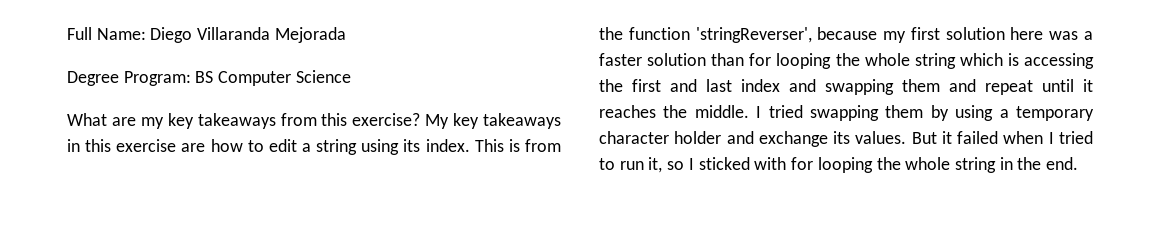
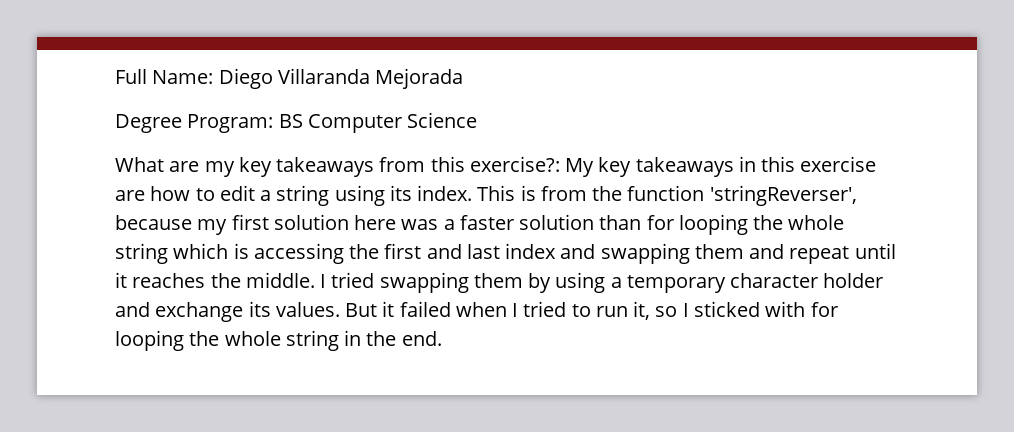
- What are my key takeaways from this exercise? My key takeaways in this exercise are how to edit a string using its index.
+ What are my key takeaways from this exercise?: My key takeaways in this exercise are how to edit a string using its index.

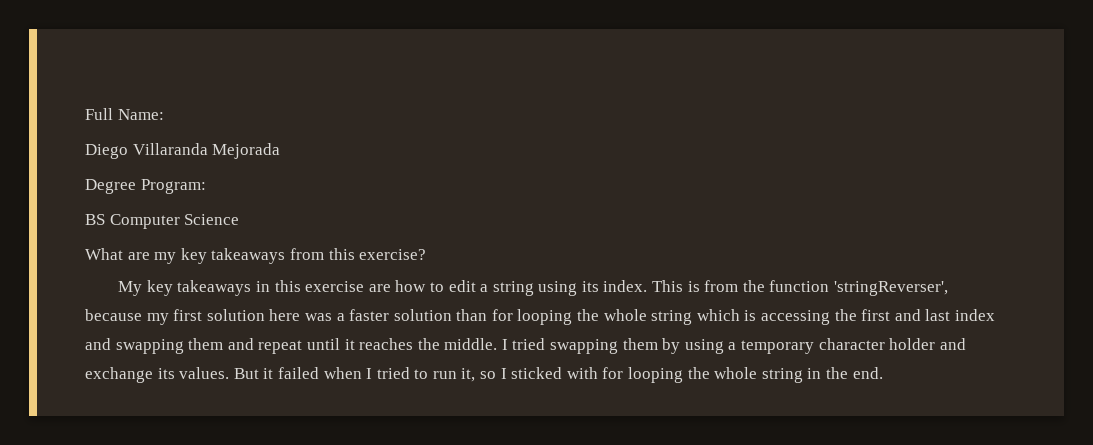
- Full Name: Diego Villaranda Mejorada
+ Full Name:
+ Diego Villaranda Mejorada
- Degree Program: BS Computer Science
+ Degree Program:
+ BS Computer Science
- What are my key takeaways from this exercise?: My key takeaways in this exercise are how to edit a string using its index.
+ What are my key takeaways from this exercise?
+ My key takeaways in this exercise are how to edit a string using its index.

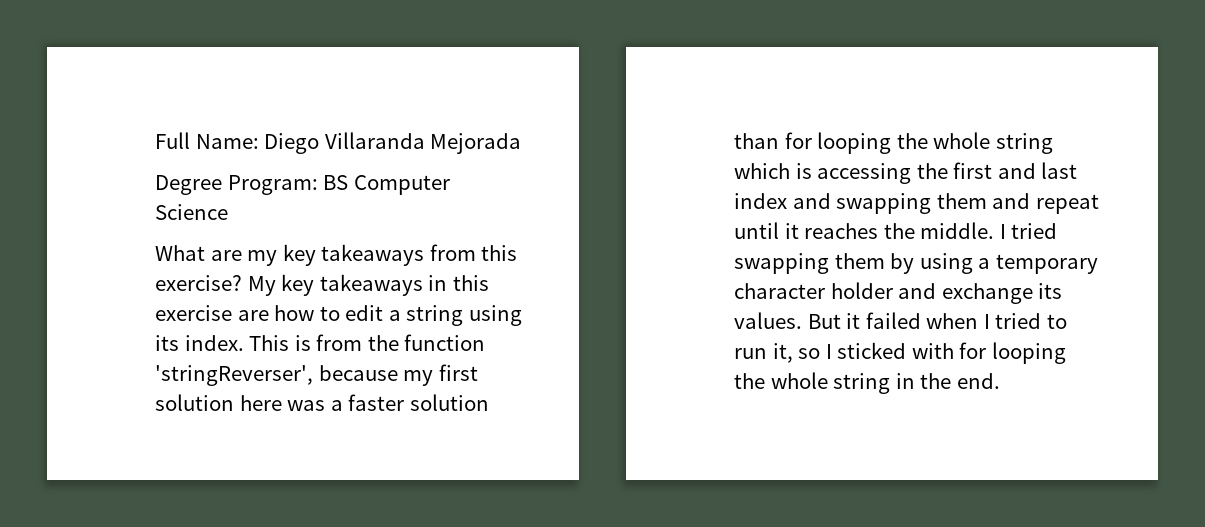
- Full Name:
- Diego Villaranda Mejorada
+ Full Name: Diego Villaranda Mejorada
- Degree Program:
- BS Computer Science
+ Degree Program: BS Computer Science
- What are my key takeaways from this exercise?
- My key takeaways in this exercise are how to edit a string using its index.
+ What are my key takeaways from this exercise? My key takeaways in this exercise are how to edit a string using its index.

